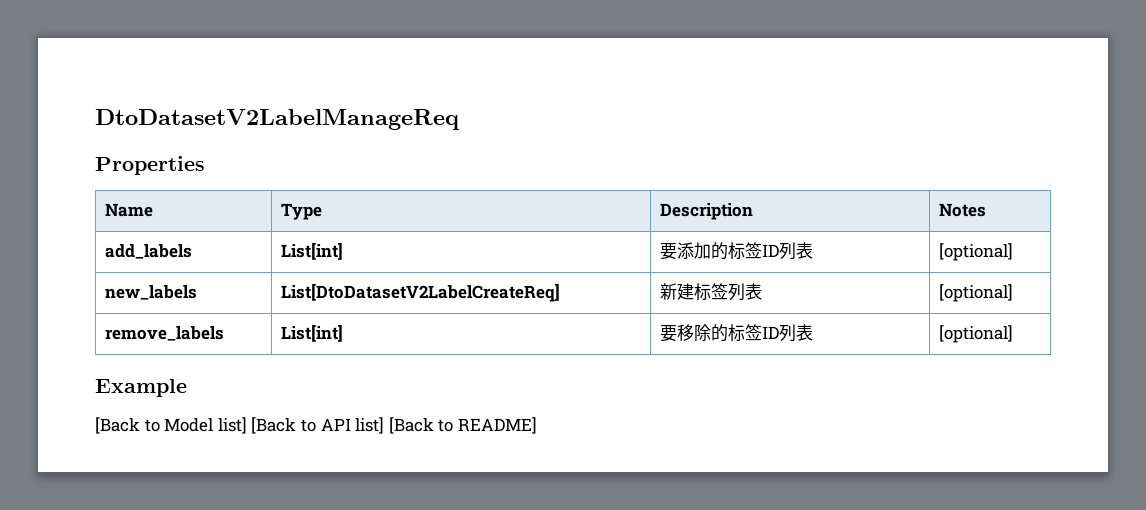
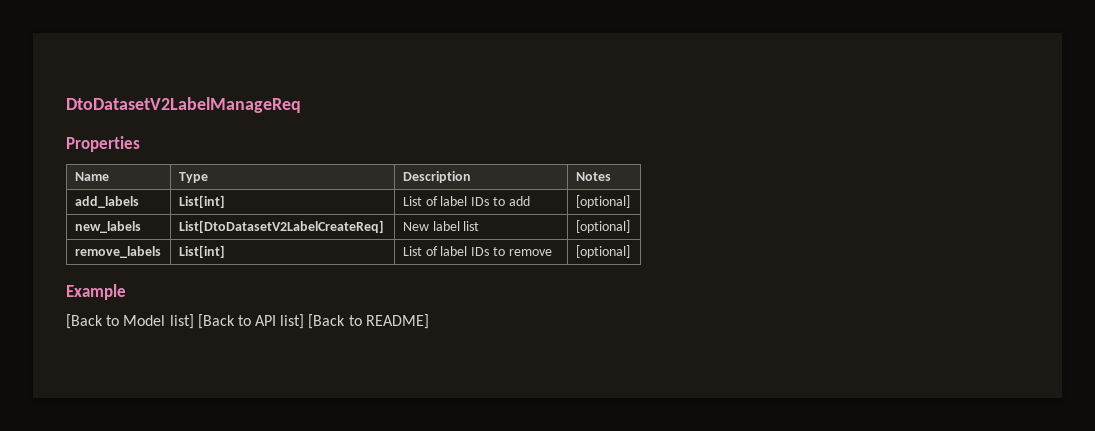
- add_labels | List[int] | 要添加的标签ID列表 | [optional]
+ add_labels | List[int] | List of label IDs to add | [optional]
- new_labels | List[DtoDatasetV2LabelCreateReq] | 新建标签列表 | [optional]
+ new_labels | List[DtoDatasetV2LabelCreateReq] | New label list | [optional]
- remove_labels | List[int] | 要移除的标签ID列表 | [optional]
+ remove_labels | List[int] | List of label IDs to remove | [optional]

